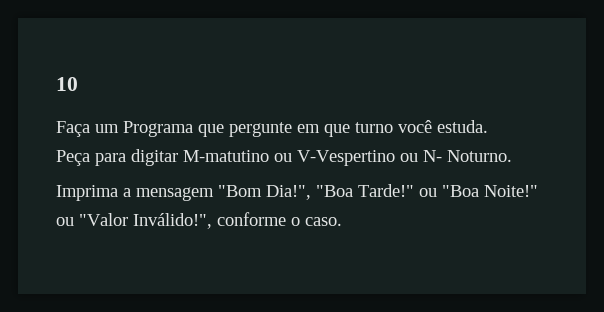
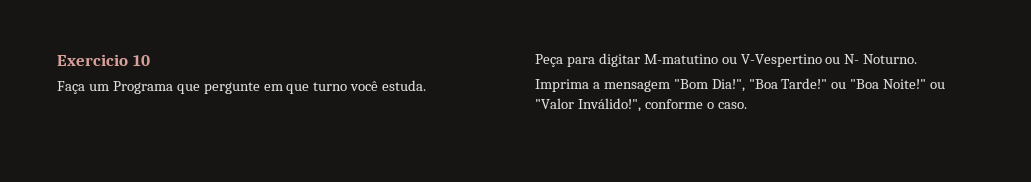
- 10
+ Exercicio 10

